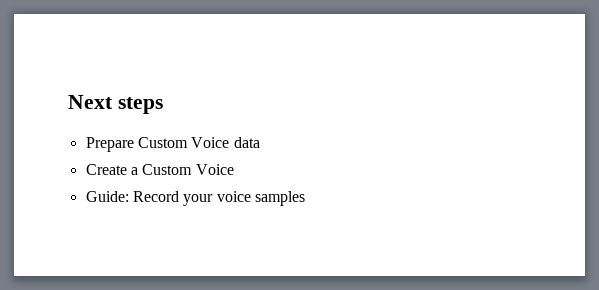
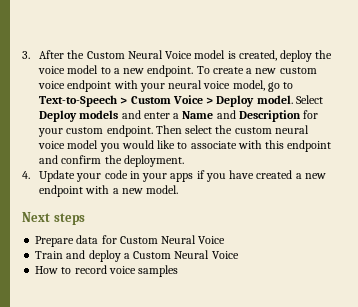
+ 3. After the Custom Neural Voice model is created, deploy the voice model to a new endpoint. To create a new custom voice endpoint with your neural voice model, go to Text-to-Speech > Custom Voice > Deploy model. Select Deploy models and enter a Name and Description for your custom endpoint. Then select the custom neural voice model you would like to associate with this endpoint and confirm the deployment.
+ 4. Update your code in your apps if you have created a new endpoint with a new model.
  Next steps
- Prepare Custom Voice data
- Create a Custom Voice
- Guide: Record your voice samples
+ Prepare data for Custom Neural Voice
+ Train and deploy a Custom Neural Voice
+ How to record voice samples

